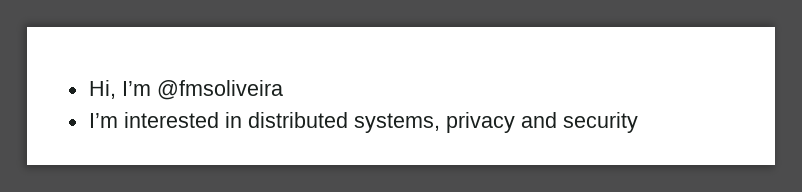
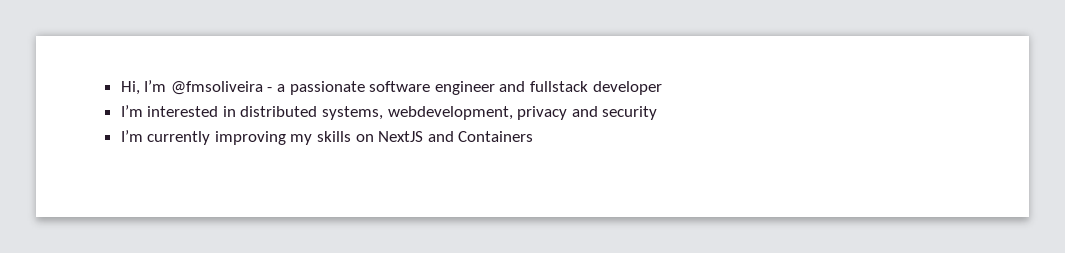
- Hi, I’m @fmsoliveira
+ Hi, I’m @fmsoliveira - a passionate software engineer and fullstack developer
- I’m interested in distributed systems, privacy and security
+ I’m interested in distributed systems, webdevelopment, privacy and security
+ I’m currently improving my skills on NextJS and Containers

